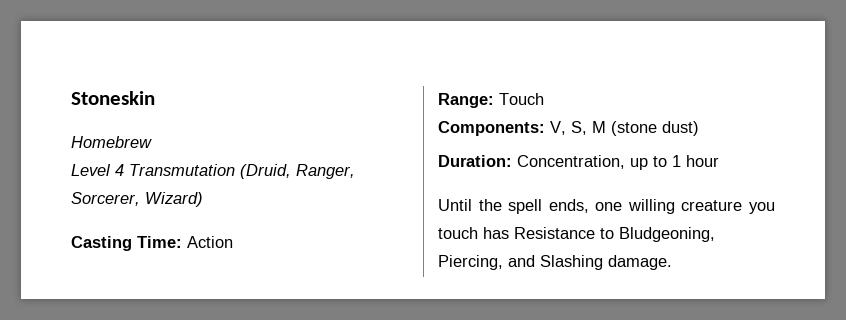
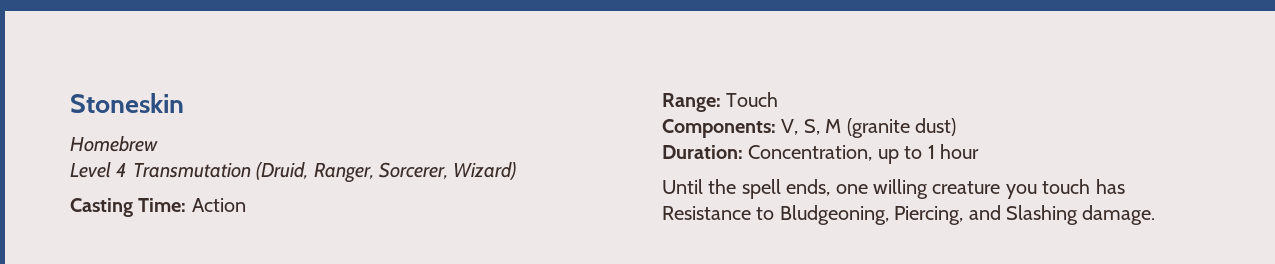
- Components: V, S, M (stone dust)
+ Components: V, S, M (granite dust)

